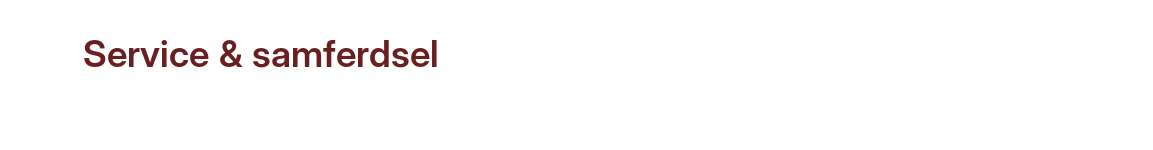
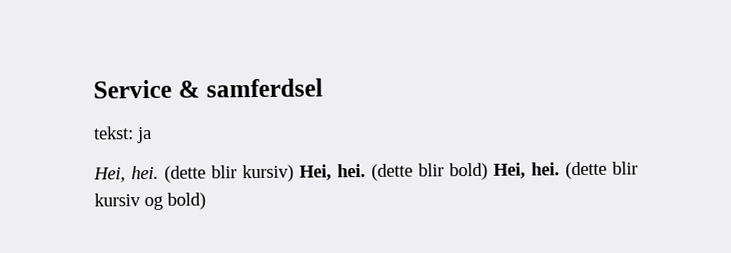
+ tekst: ja
+ Hei, hei. (dette blir kursiv) Hei, hei. (dette blir bold) Hei, hei. (dette blir kursiv og bold)

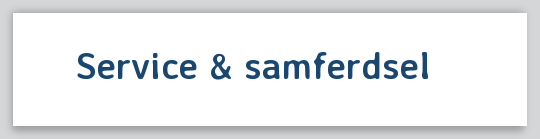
- tekst: ja
- Hei, hei. (dette blir kursiv) Hei, hei. (dette blir bold) Hei, hei. (dette blir kursiv og bold)

